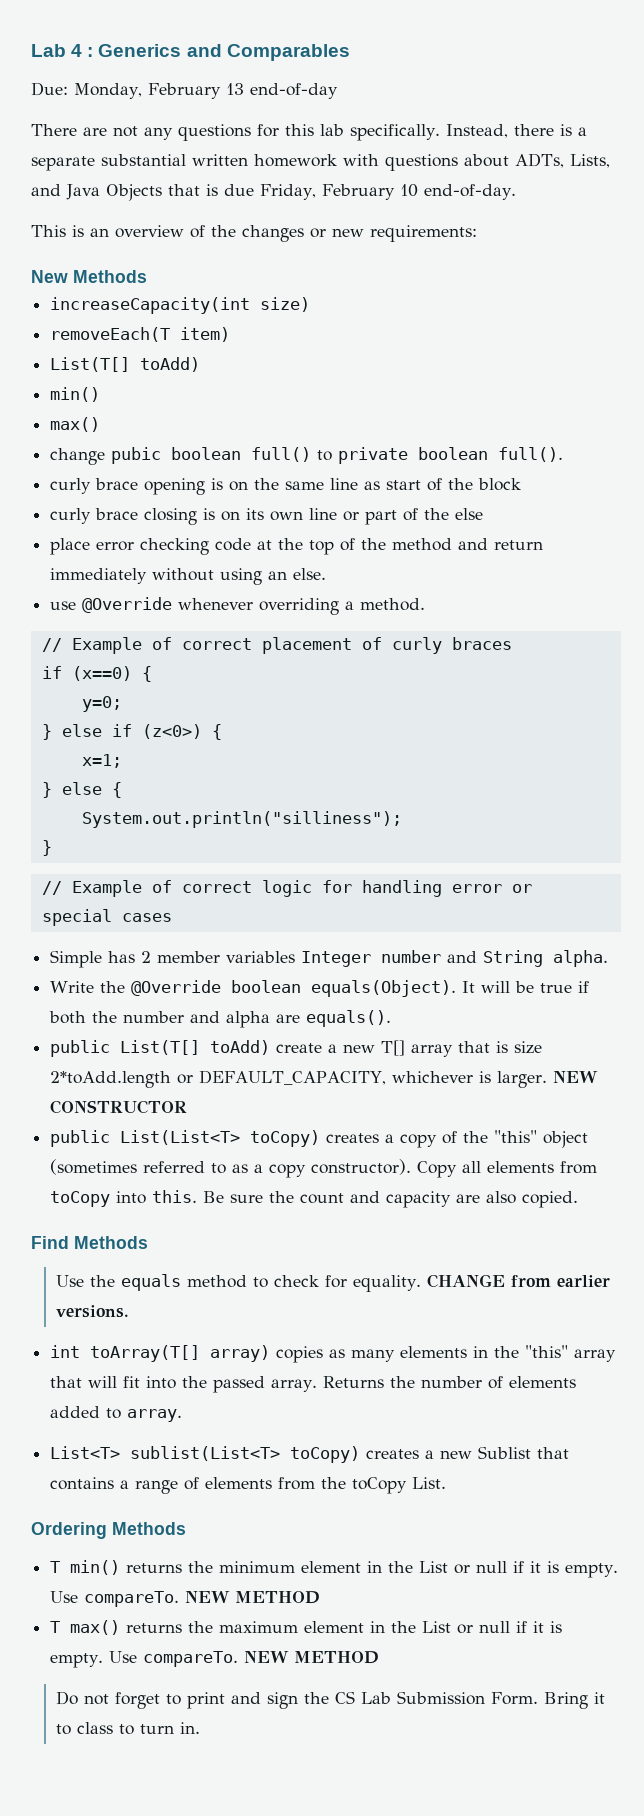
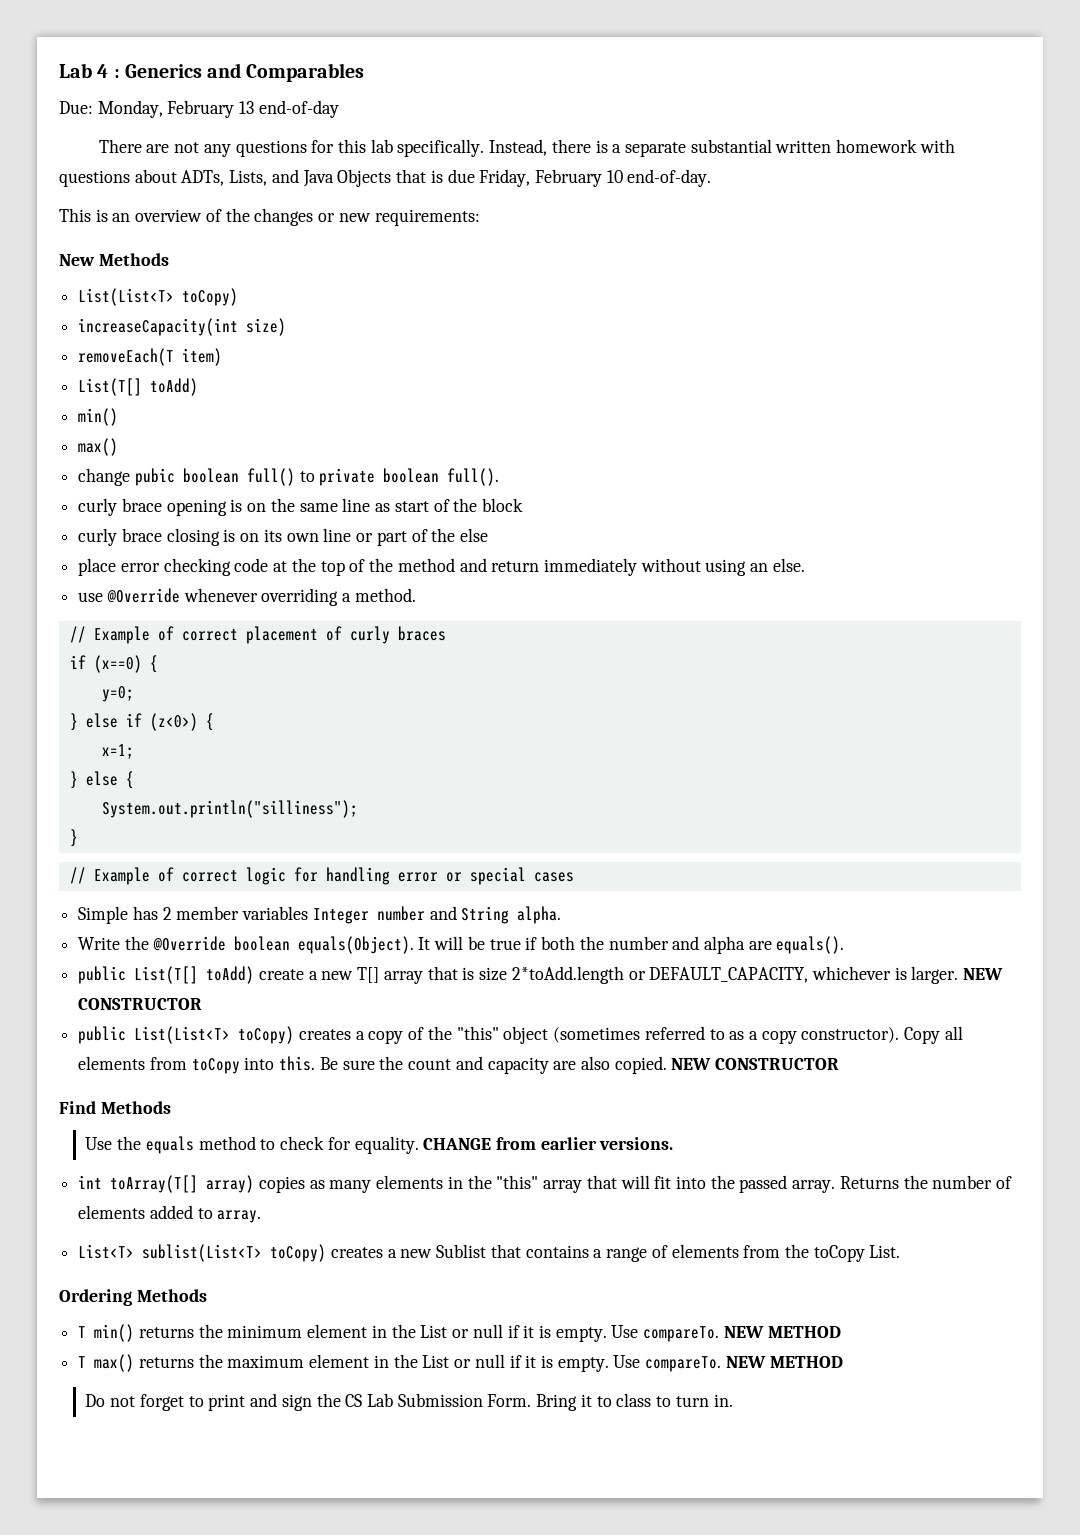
  New Methods
+ List(List<T> toCopy)
- Be sure the count and capacity are also copied.
+ Be sure the count and capacity are also copied. NEW CONSTRUCTOR

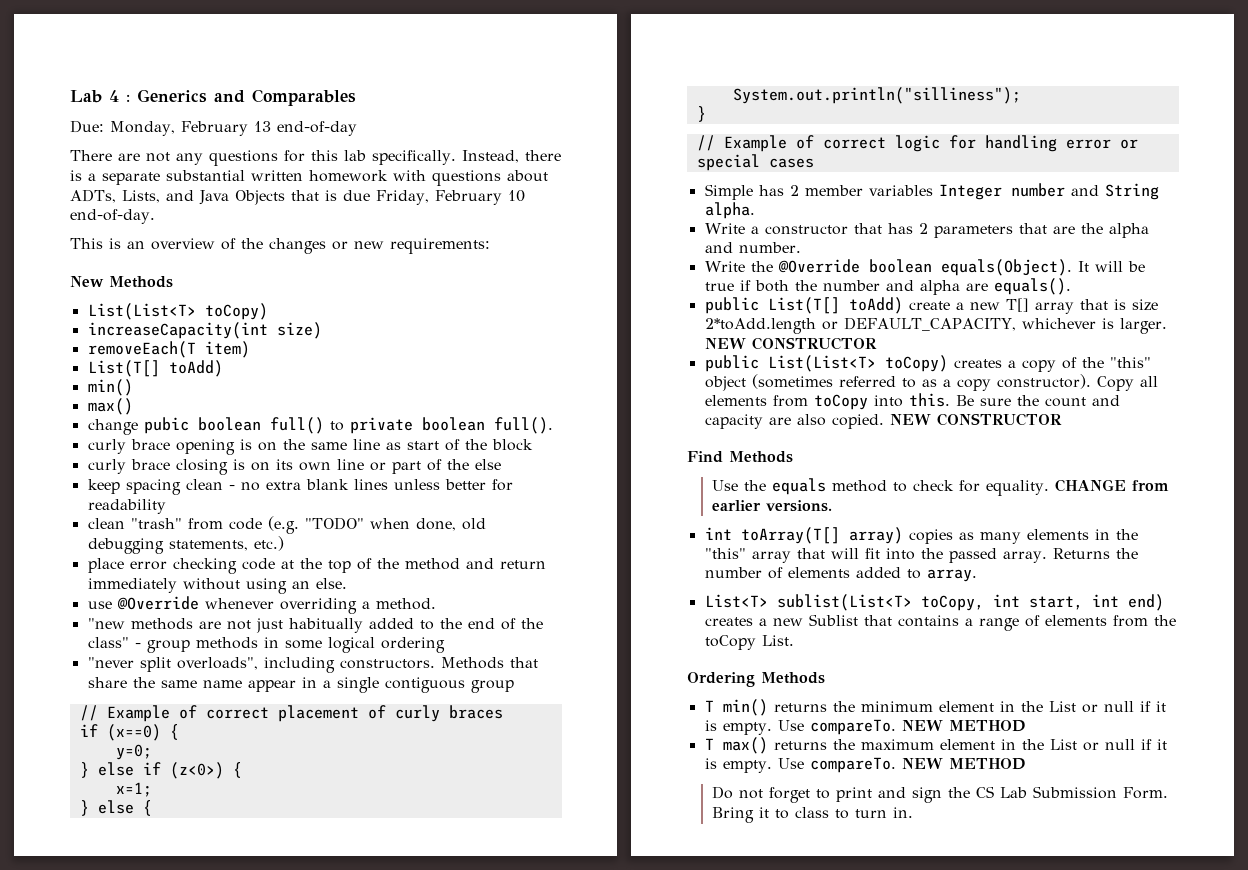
+ keep spacing clean - no extra blank lines unless better for readability
+ clean "trash" from code (e.g. "TODO" when done, old debugging statements, etc.)
+ "new methods are not just habitually added to the end of the class" - group methods in some logical ordering
+ "never split overloads", including constructors. Methods that share the same name appear in a single contiguous group
+ Write a constructor that has 2 parameters that are the alpha and number.
- List<T> sublist(List<T> toCopy) creates a new Sublist that contains a range of elements from the toCopy List.
+ List<T> sublist(List<T> toCopy, int start, int end) creates a new Sublist that contains a range of elements from the toCopy List.

